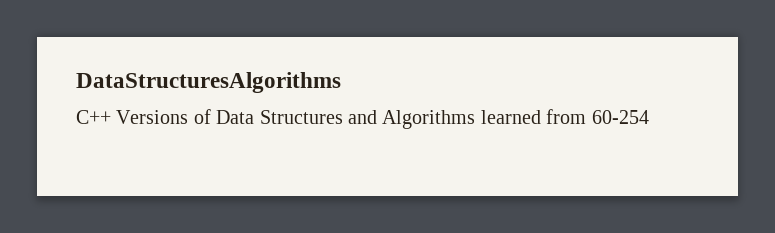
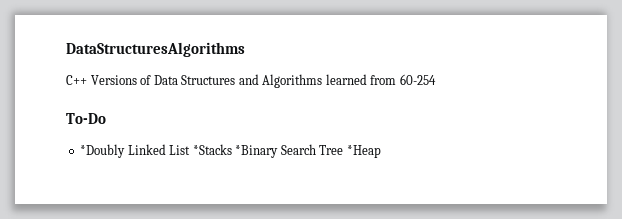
+ To-Do
+ *Doubly Linked List *Stacks *Binary Search Tree *Heap

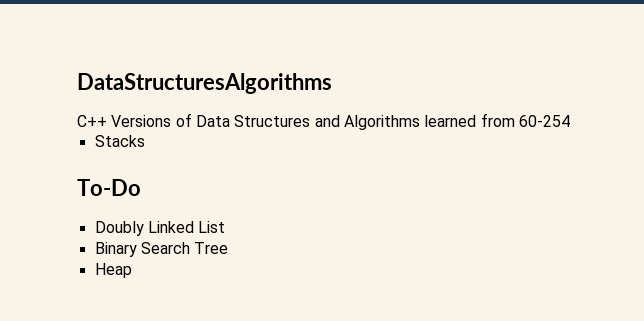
+ Stacks
- *Doubly Linked List *Stacks *Binary Search Tree *Heap
+ Doubly Linked List
+ Binary Search Tree
+ Heap

